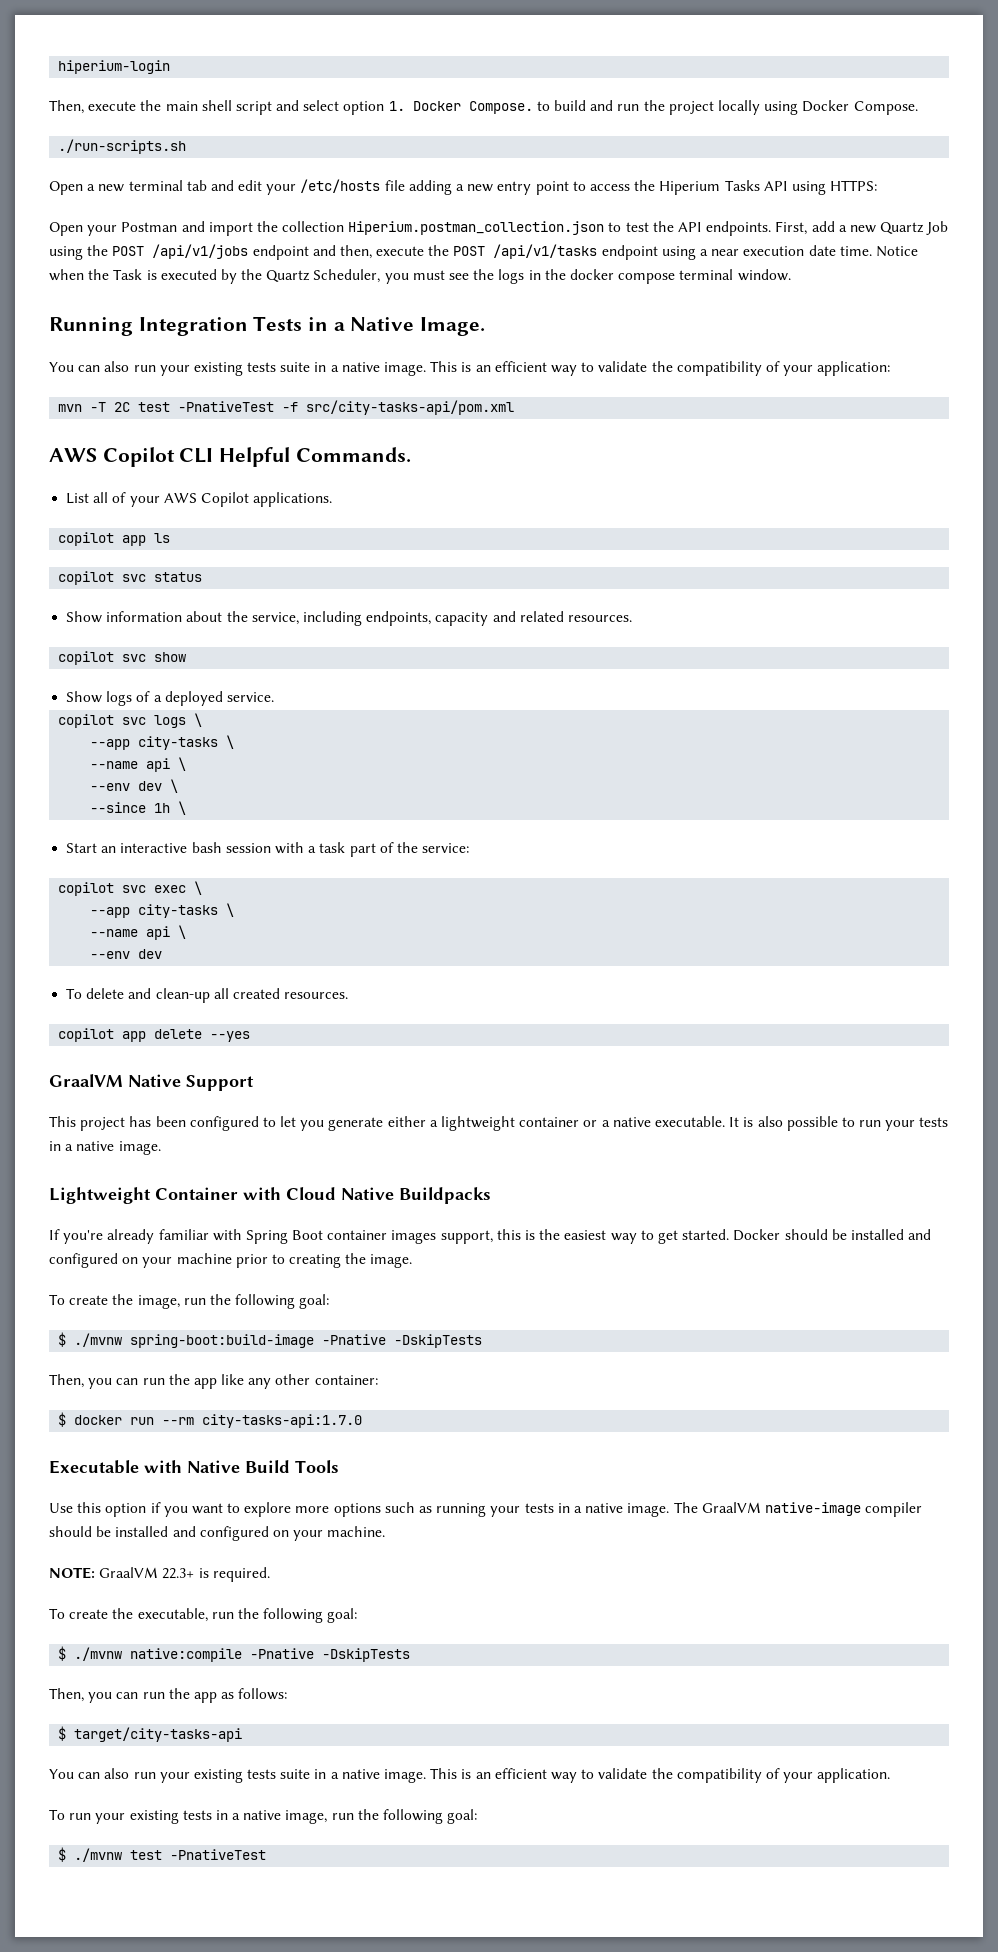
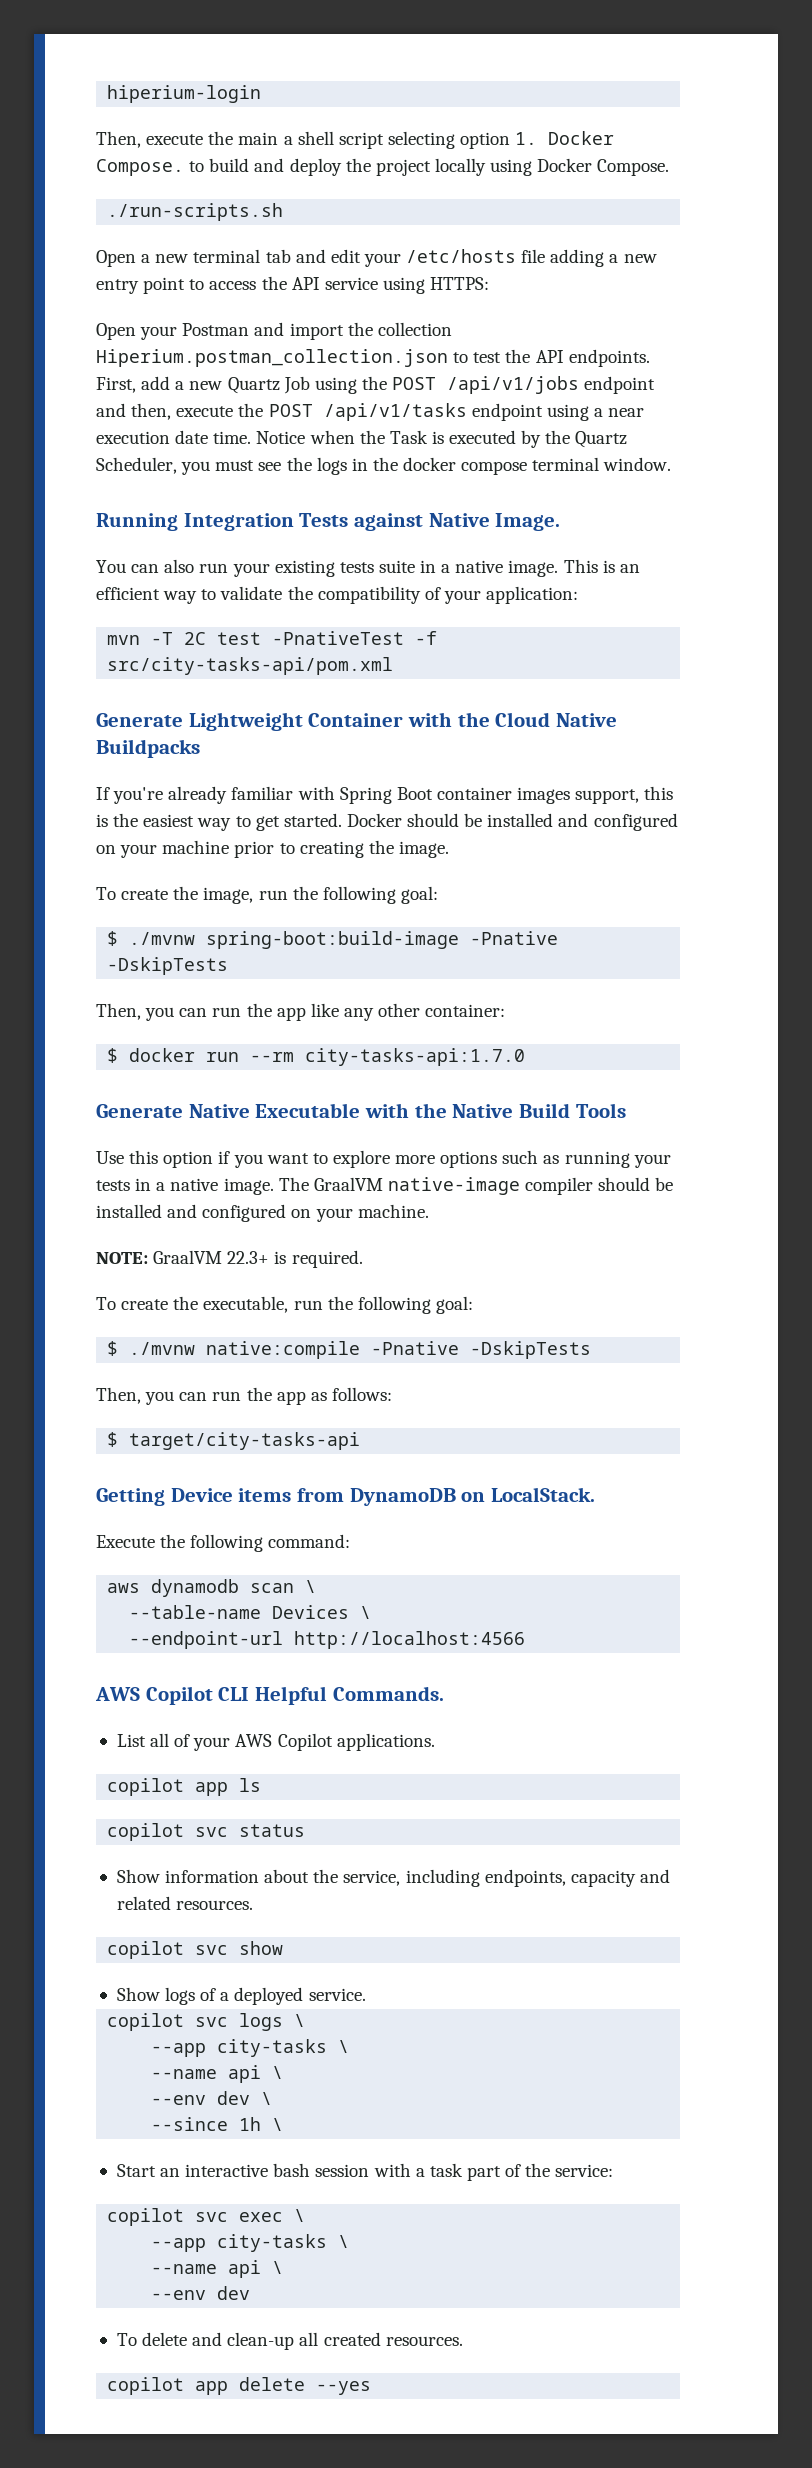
- Then, execute the main shell script and select option 1. Docker Compose. to build and run the project locally using Docker Compose.
+ Then, execute the main a shell script selecting option 1. Docker Compose. to build and deploy the project locally using Docker Compose.
- Open a new terminal tab and edit your /etc/hosts file adding a new entry point to access the Hiperium Tasks API using HTTPS:
+ Open a new terminal tab and edit your /etc/hosts file adding a new entry point to access the API service using HTTPS:
- Running Integration Tests in a Native Image.
+ Running Integration Tests against Native Image.
+ Generate Lightweight Container with the Cloud Native Buildpacks
+ If you're already familiar with Spring Boot container images support, this is the easiest way to get started. Docker should be installed and configured on your machine prior to creating the image.
+ To create the image, run the following goal:
+ $ ./mvnw spring-boot:build-image -Pnative -DskipTests
+ Then, you can run the app like any other container:
+ $ docker run --rm city-tasks-api:1.7.0
+ Generate Native Executable with the Native Build Tools
+ Use this option if you want to explore more options such as running your tests in a native image. The GraalVM native-image compiler should be installed and configured on your machine.
+ NOTE: GraalVM 22.3+ is required.
+ To create the executable, run the following goal:
+ $ ./mvnw native:compile -Pnative -DskipTests
+ Then, you can run the app as follows:
+ $ target/city-tasks-api
+ Getting Device items from DynamoDB on LocalStack.
+ Execute the following command:
+ aws dynamodb scan \
+ --table-name Devices \
+ --endpoint-url http://localhost:4566
- GraalVM Native Support
- This project has been configured to let you generate either a lightweight container or a native executable. It is also possible to run your tests in a native image.
- Lightweight Container with Cloud Native Buildpacks
- If you're already familiar with Spring Boot container images support, this is the easiest way to get started. Docker should be installed and configured on your machine prior to creating the image.
- To create the image, run the following goal:
- $ ./mvnw spring-boot:build-image -Pnative -DskipTests
- Then, you can run the app like any other container:
- $ docker run --rm city-tasks-api:1.7.0
- Executable with Native Build Tools
- Use this option if you want to explore more options such as running your tests in a native image. The GraalVM native-image compiler should be installed and configured on your machine.
- NOTE: GraalVM 22.3+ is required.
- To create the executable, run the following goal:
- $ ./mvnw native:compile -Pnative -DskipTests
- Then, you can run the app as follows:
- $ target/city-tasks-api
- You can also run your existing tests suite in a native image. This is an efficient way to validate the compatibility of your application.
- To run your existing tests in a native image, run the following goal:
- $ ./mvnw test -PnativeTest

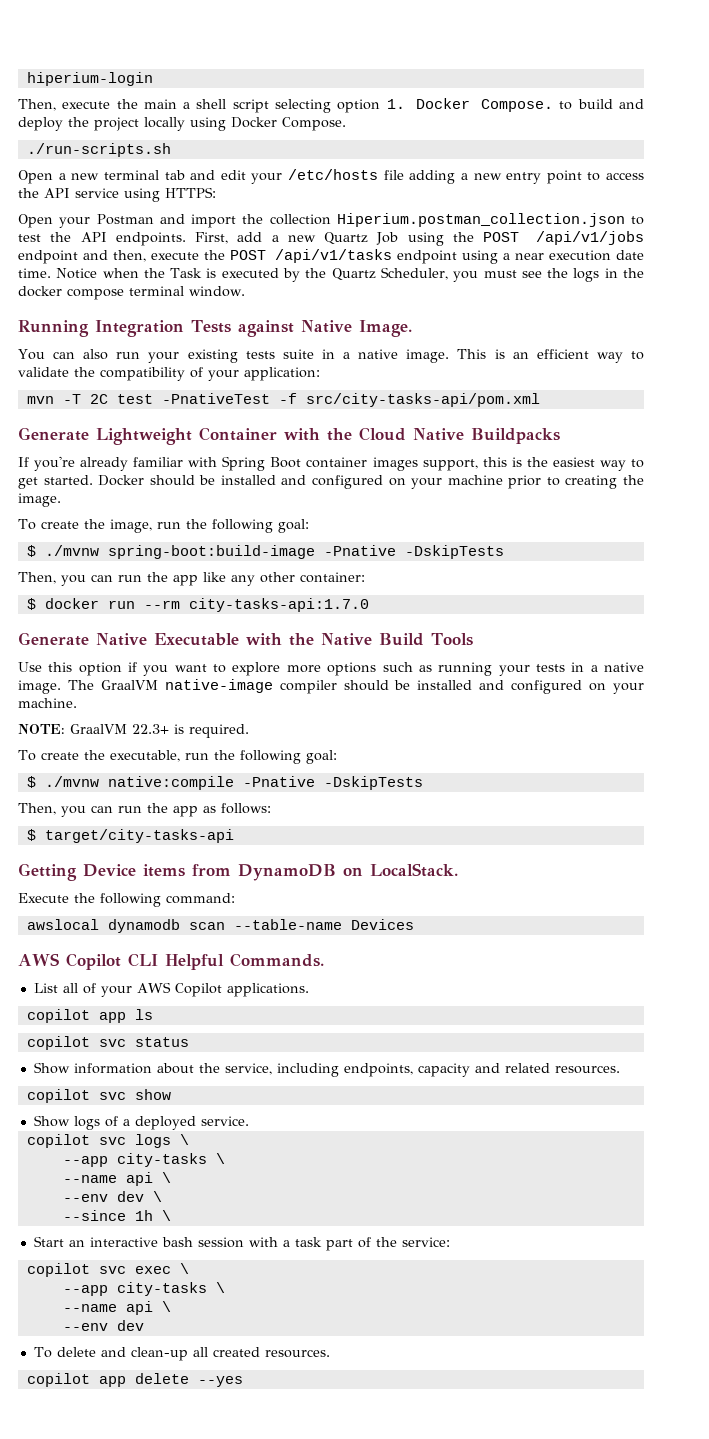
- aws dynamodb scan \
- --table-name Devices \
- --endpoint-url http://localhost:4566
+ awslocal dynamodb scan --table-name Devices

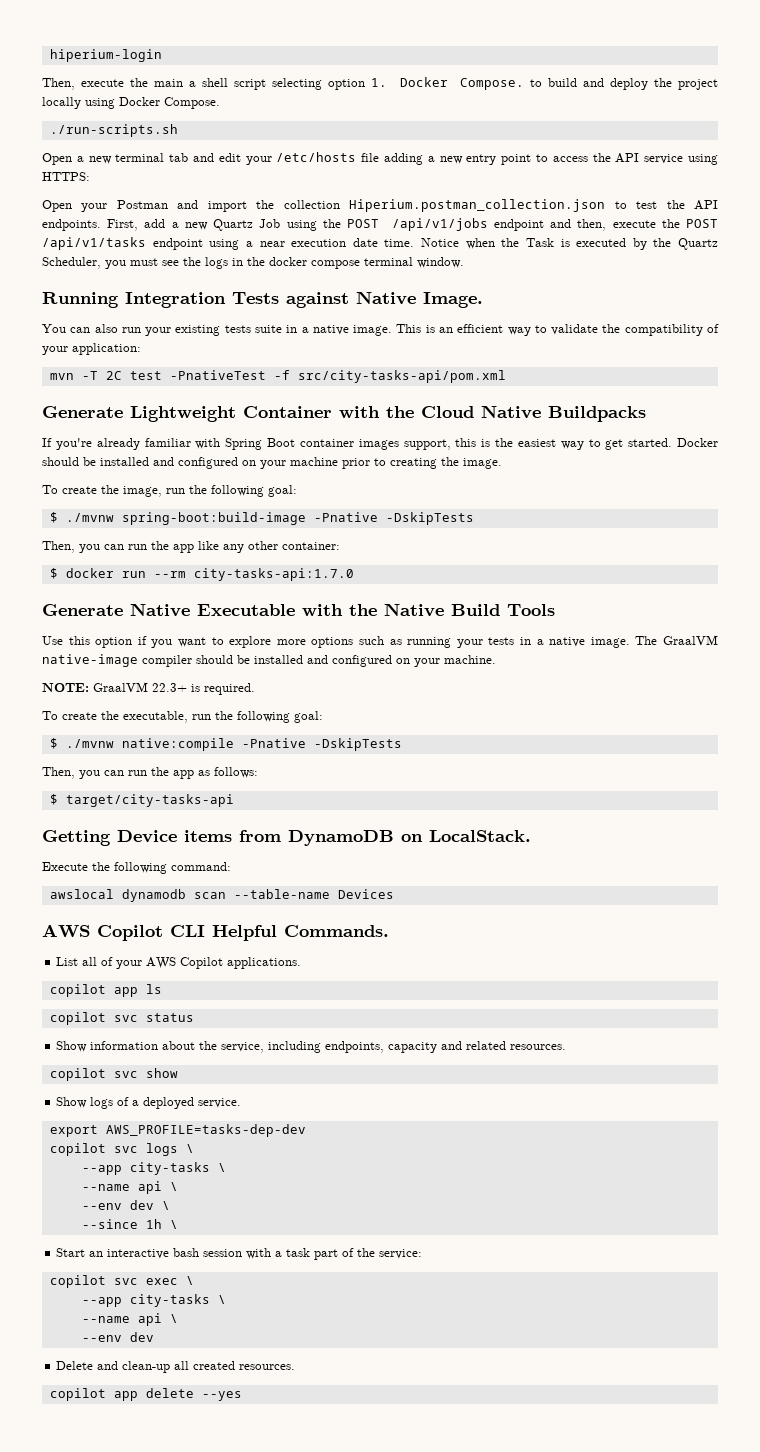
+ export AWS_PROFILE=tasks-dep-dev
- To delete and clean-up all created resources.
+ Delete and clean-up all created resources.

